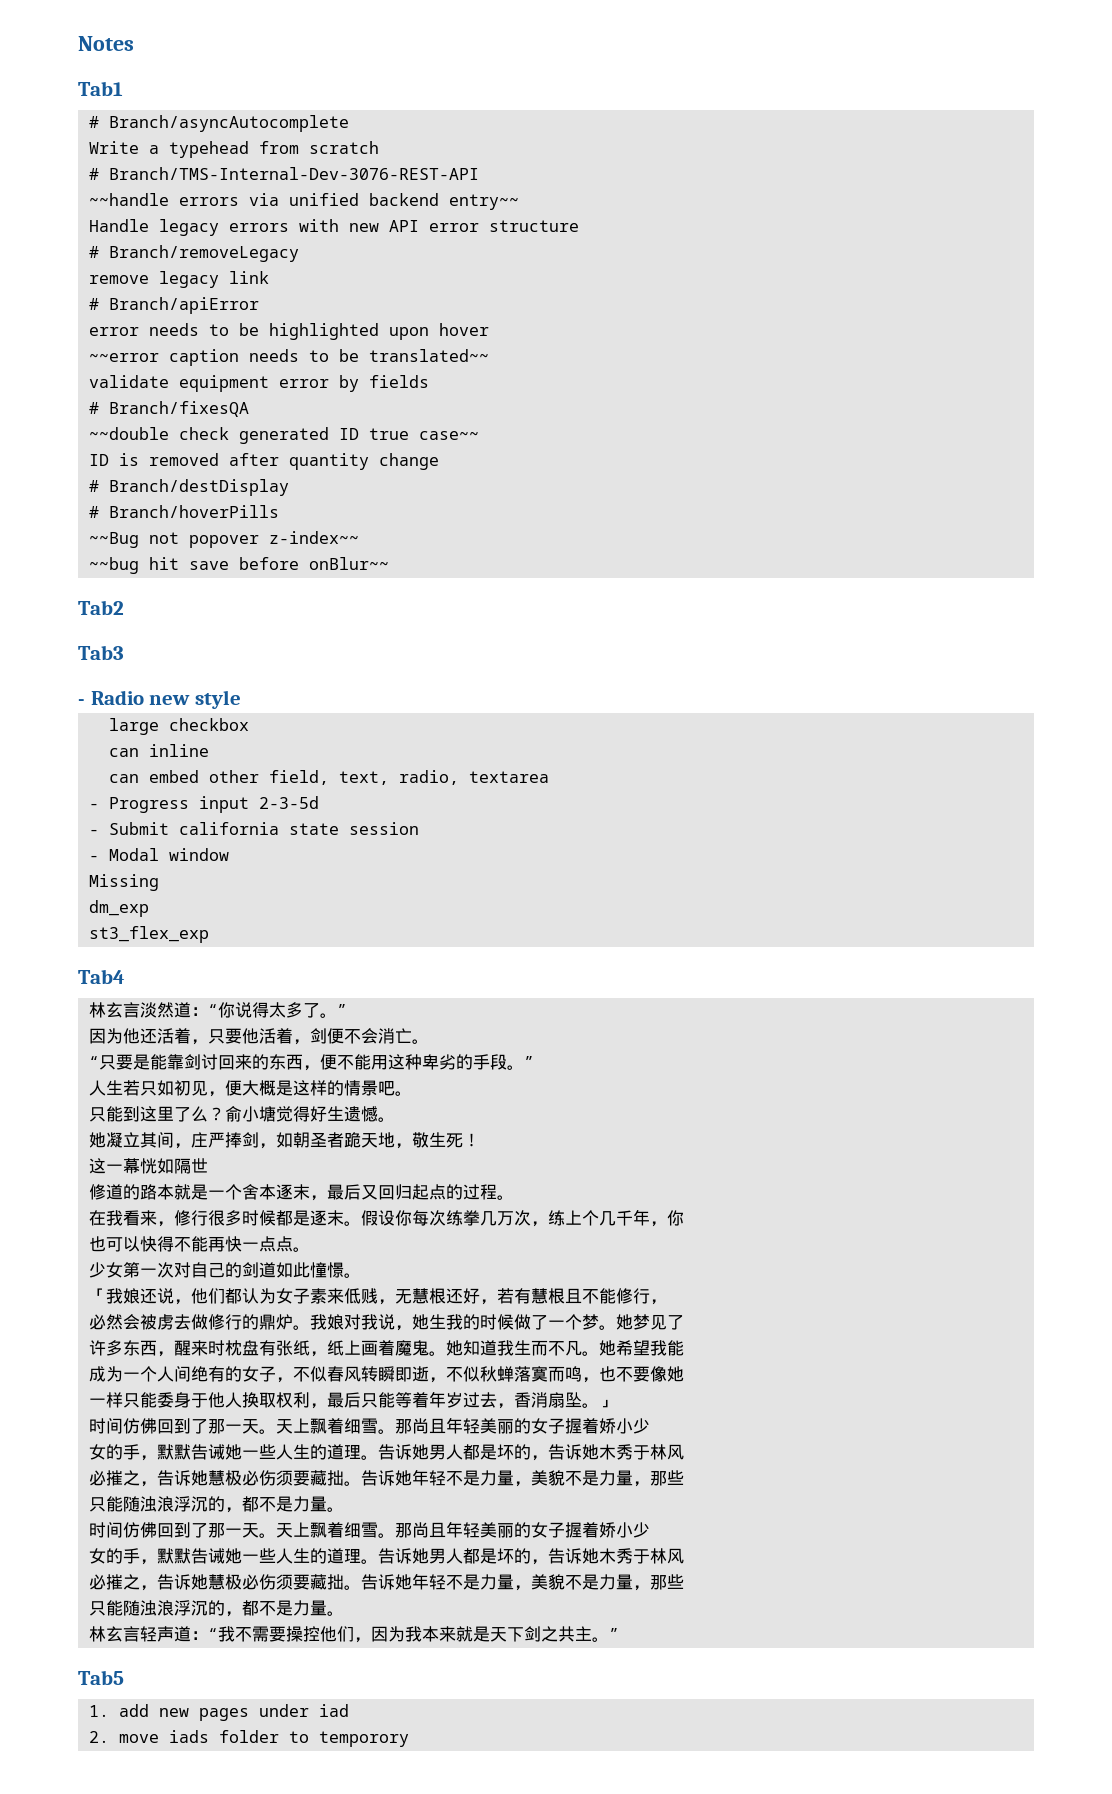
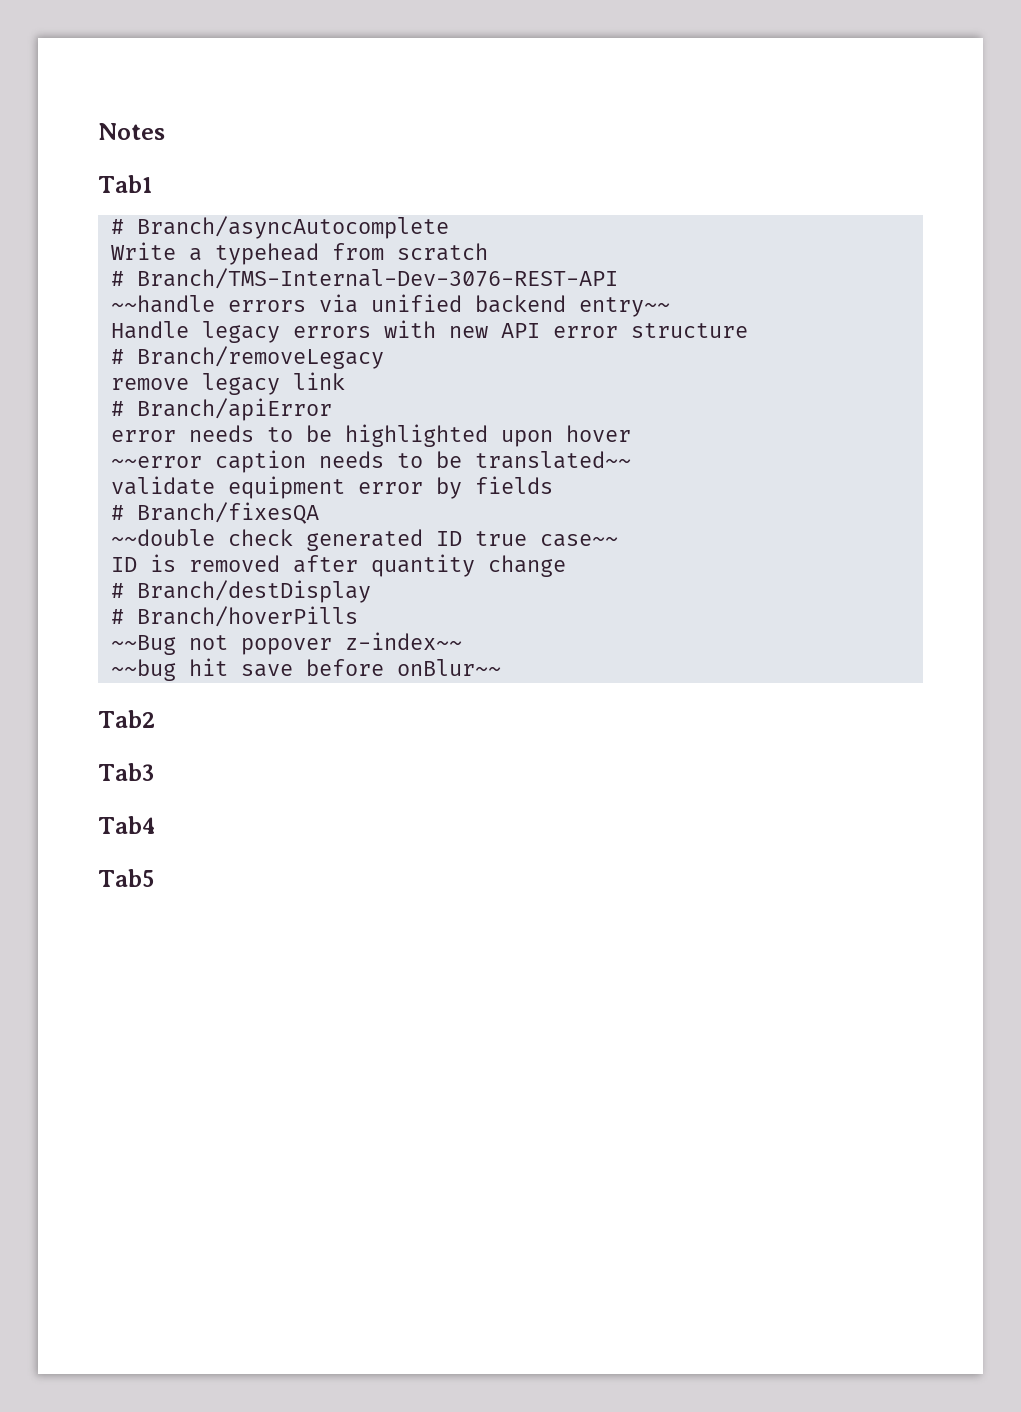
- - Radio new style
- large checkbox
- can inline
- can embed other field, text, radio, textarea
- - Progress input 2-3-5d
- - Submit california state session
- - Modal window
- Missing
- dm_exp
- st3_flex_exp
  Tab4
- 林玄言淡然道：“你说得太多了。”
- 因为他还活着，只要他活着，剑便不会消亡。
- “只要是能靠剑讨回来的东西，便不能用这种卑劣的手段。”
- 人生若只如初见，便大概是这样的情景吧。
- 只能到这里了么？俞小塘觉得好生遗憾。
- 她凝立其间，庄严捧剑，如朝圣者跪天地，敬生死！
- 这一幕恍如隔世
- 修道的路本就是一个舍本逐末，最后又回归起点的过程。
- 在我看来，修行很多时候都是逐末。假设你每次练拳几万次，练上个几千年，你
- 也可以快得不能再快一点点。
- 少女第一次对自己的剑道如此憧憬。
- 「我娘还说，他们都认为女子素来低贱，无慧根还好，若有慧根且不能修行，
- 必然会被虏去做修行的鼎炉。我娘对我说，她生我的时候做了一个梦。她梦见了
- 许多东西，醒来时枕盘有张纸，纸上画着魔鬼。她知道我生而不凡。她希望我能
- 成为一个人间绝有的女子，不似春风转瞬即逝，不似秋蝉落寞而鸣，也不要像她
- 一样只能委身于他人换取权利，最后只能等着年岁过去，香消扇坠。」
- 时间仿佛回到了那一天。天上飘着细雪。那尚且年轻美丽的女子握着娇小少
- 女的手，默默告诫她一些人生的道理。告诉她男人都是坏的，告诉她木秀于林风
- 必摧之，告诉她慧极必伤须要藏拙。告诉她年轻不是力量，美貌不是力量，那些
- 只能随浊浪浮沉的，都不是力量。
- 时间仿佛回到了那一天。天上飘着细雪。那尚且年轻美丽的女子握着娇小少
- 女的手，默默告诫她一些人生的道理。告诉她男人都是坏的，告诉她木秀于林风
- 必摧之，告诉她慧极必伤须要藏拙。告诉她年轻不是力量，美貌不是力量，那些
- 只能随浊浪浮沉的，都不是力量。
- 林玄言轻声道：“我不需要操控他们，因为我本来就是天下剑之共主。”
  Tab5
- 1. add new pages under iad
- 2. move iads folder to temporory

